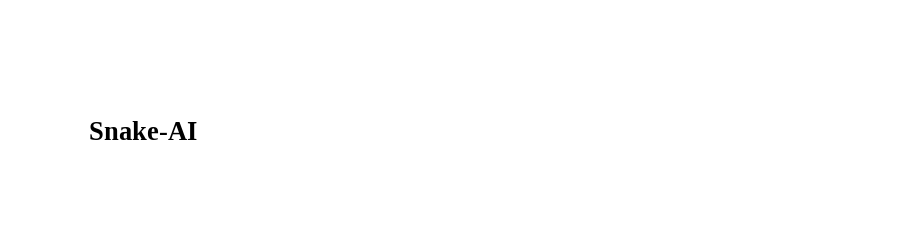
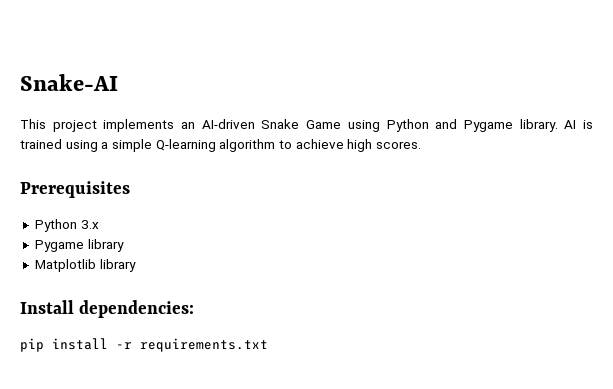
+ This project implements an AI-driven Snake Game using Python and Pygame library. AI is trained using a simple Q-learning algorithm to achieve high scores.
+ Prerequisites
+ Python 3.x
+ Pygame library
+ Matplotlib library
+ Install dependencies:
+ pip install -r requirements.txt

